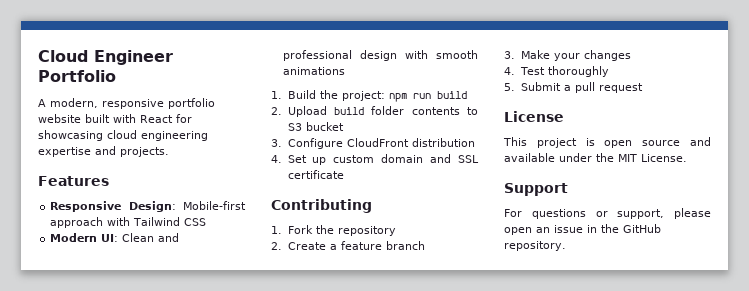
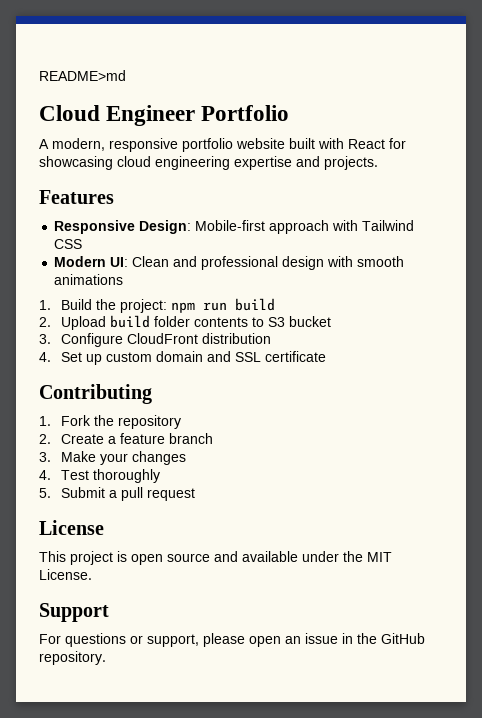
+ README>md

